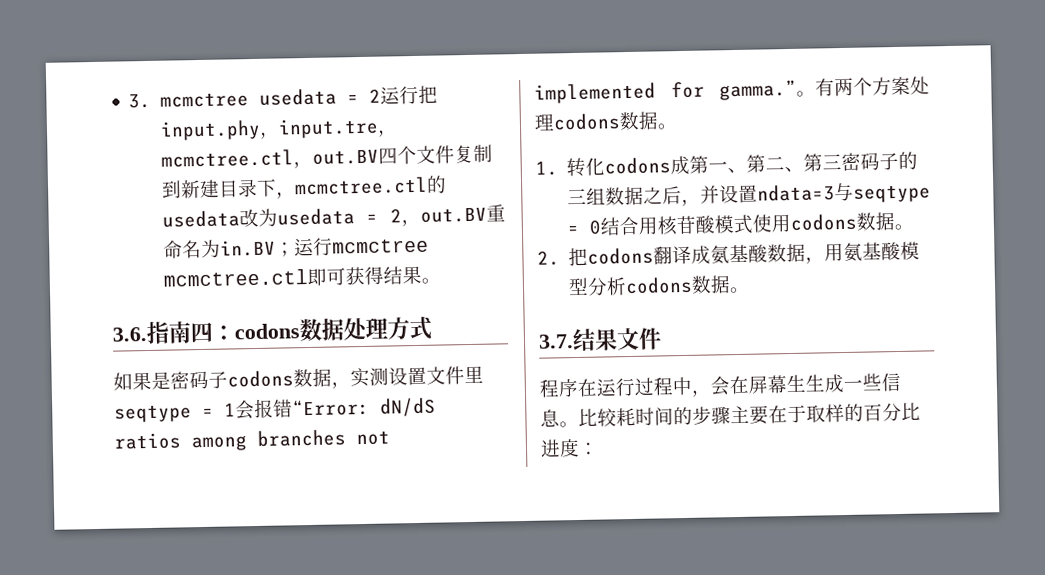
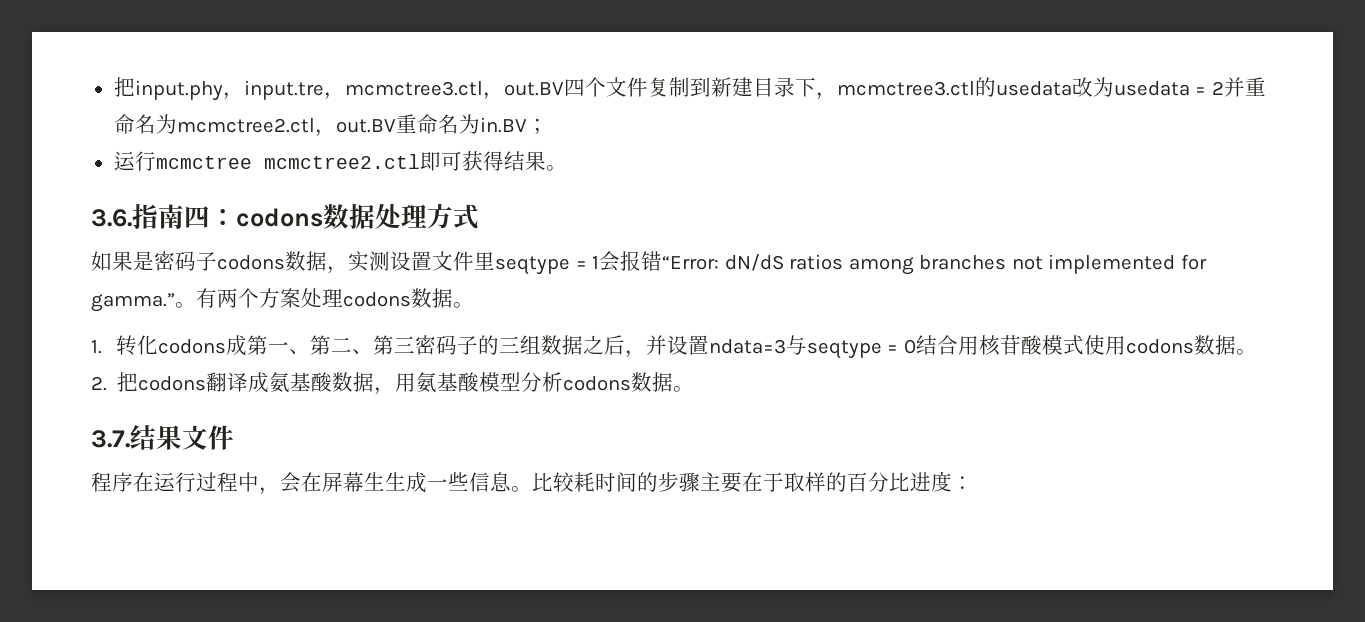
- 3. mcmctree usedata = 2运行把input.phy，input.tre，mcmctree.ctl，out.BV四个文件复制到新建目录下，mcmctree.ctl的usedata改为usedata = 2，out.BV重命名为in.BV；运行mcmctree mcmctree.ctl即可获得结果。
+ 把input.phy，input.tre，mcmctree3.ctl，out.BV四个文件复制到新建目录下，mcmctree3.ctl的usedata改为usedata = 2并重命名为mcmctree2.ctl，out.BV重命名为in.BV；
+ 运行mcmctree mcmctree2.ctl即可获得结果。

